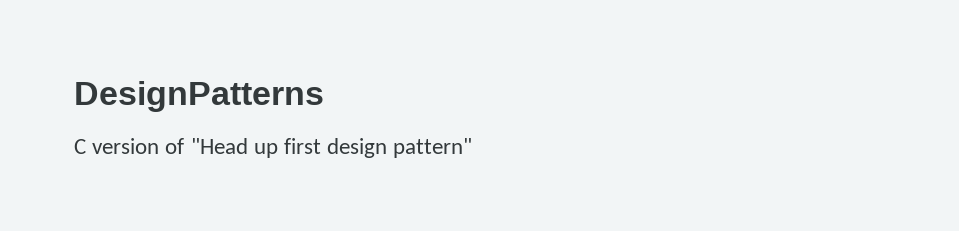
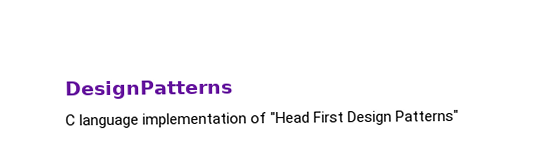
- C version of "Head up first design pattern"
+ C language implementation of "Head First Design Patterns"

